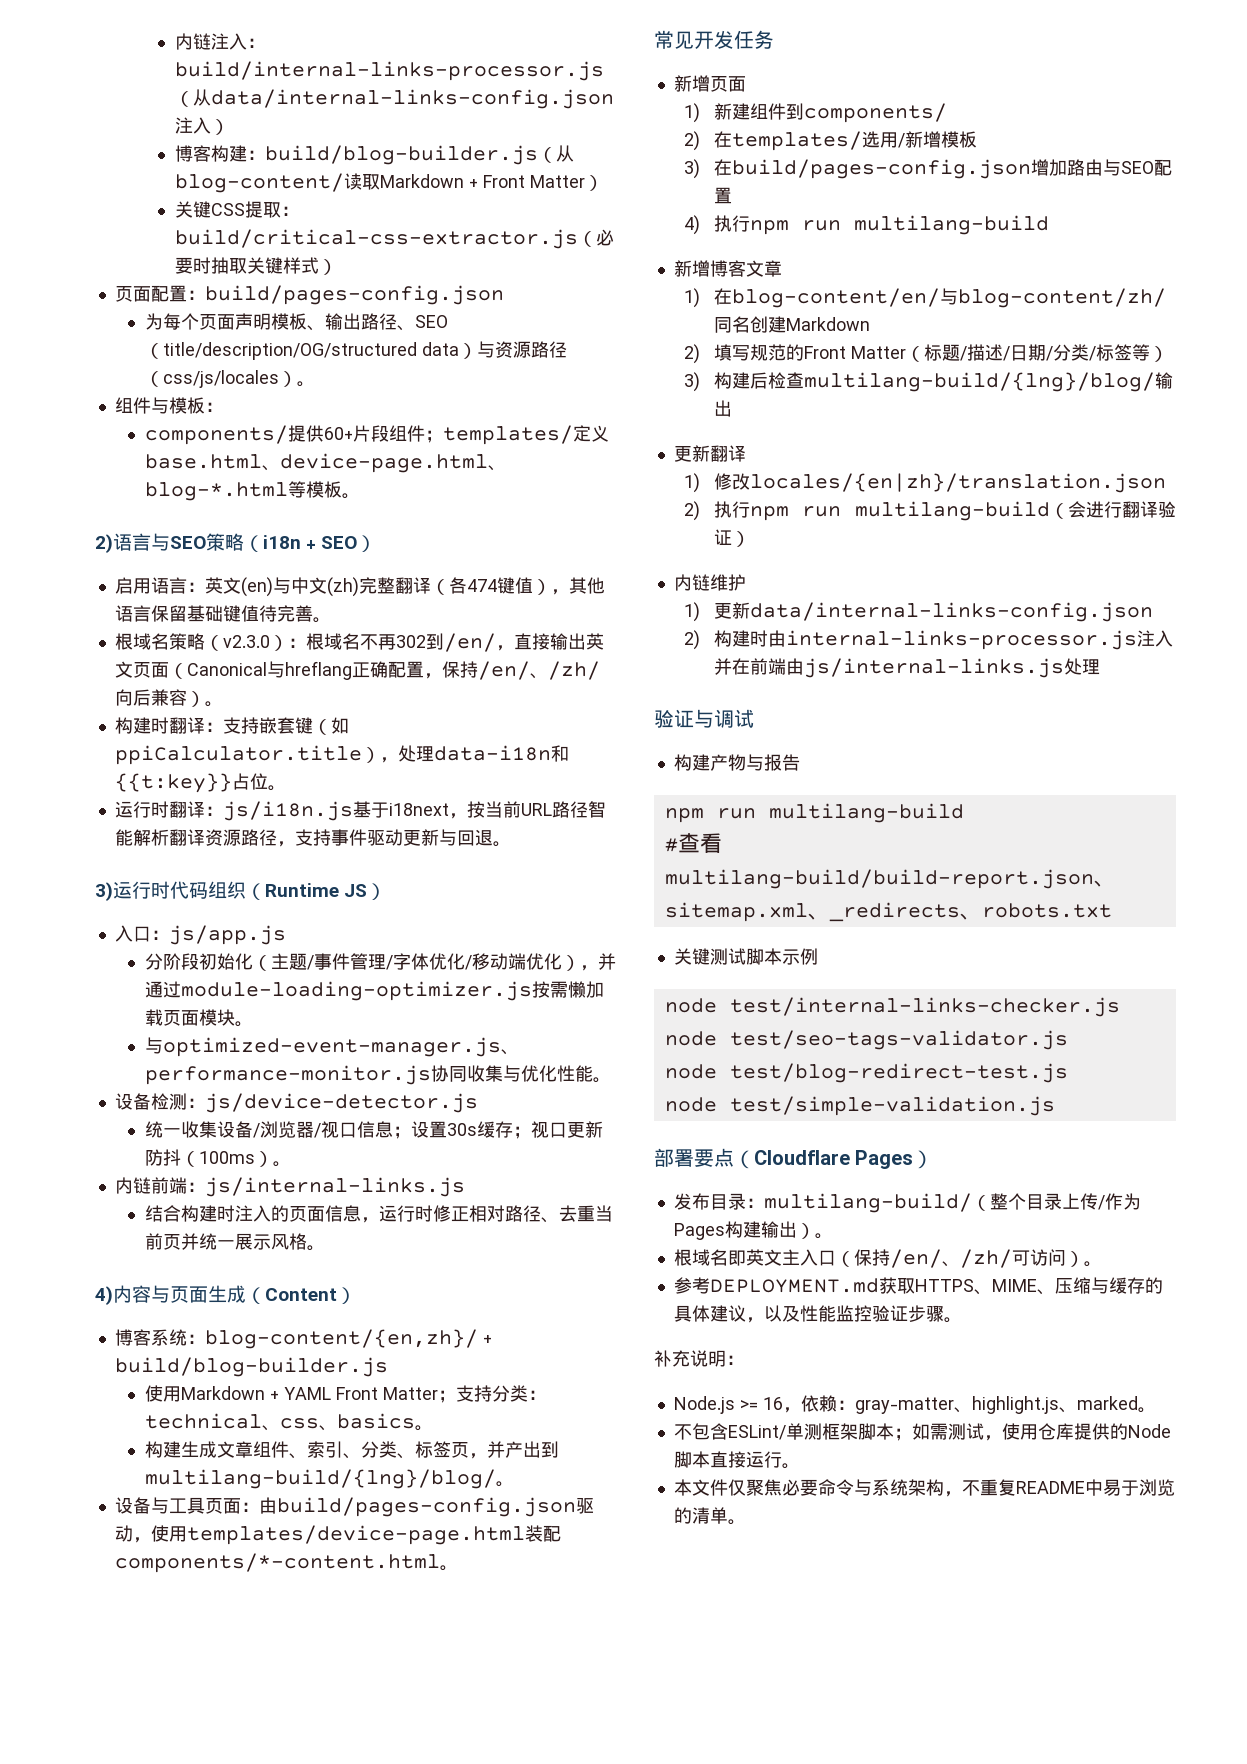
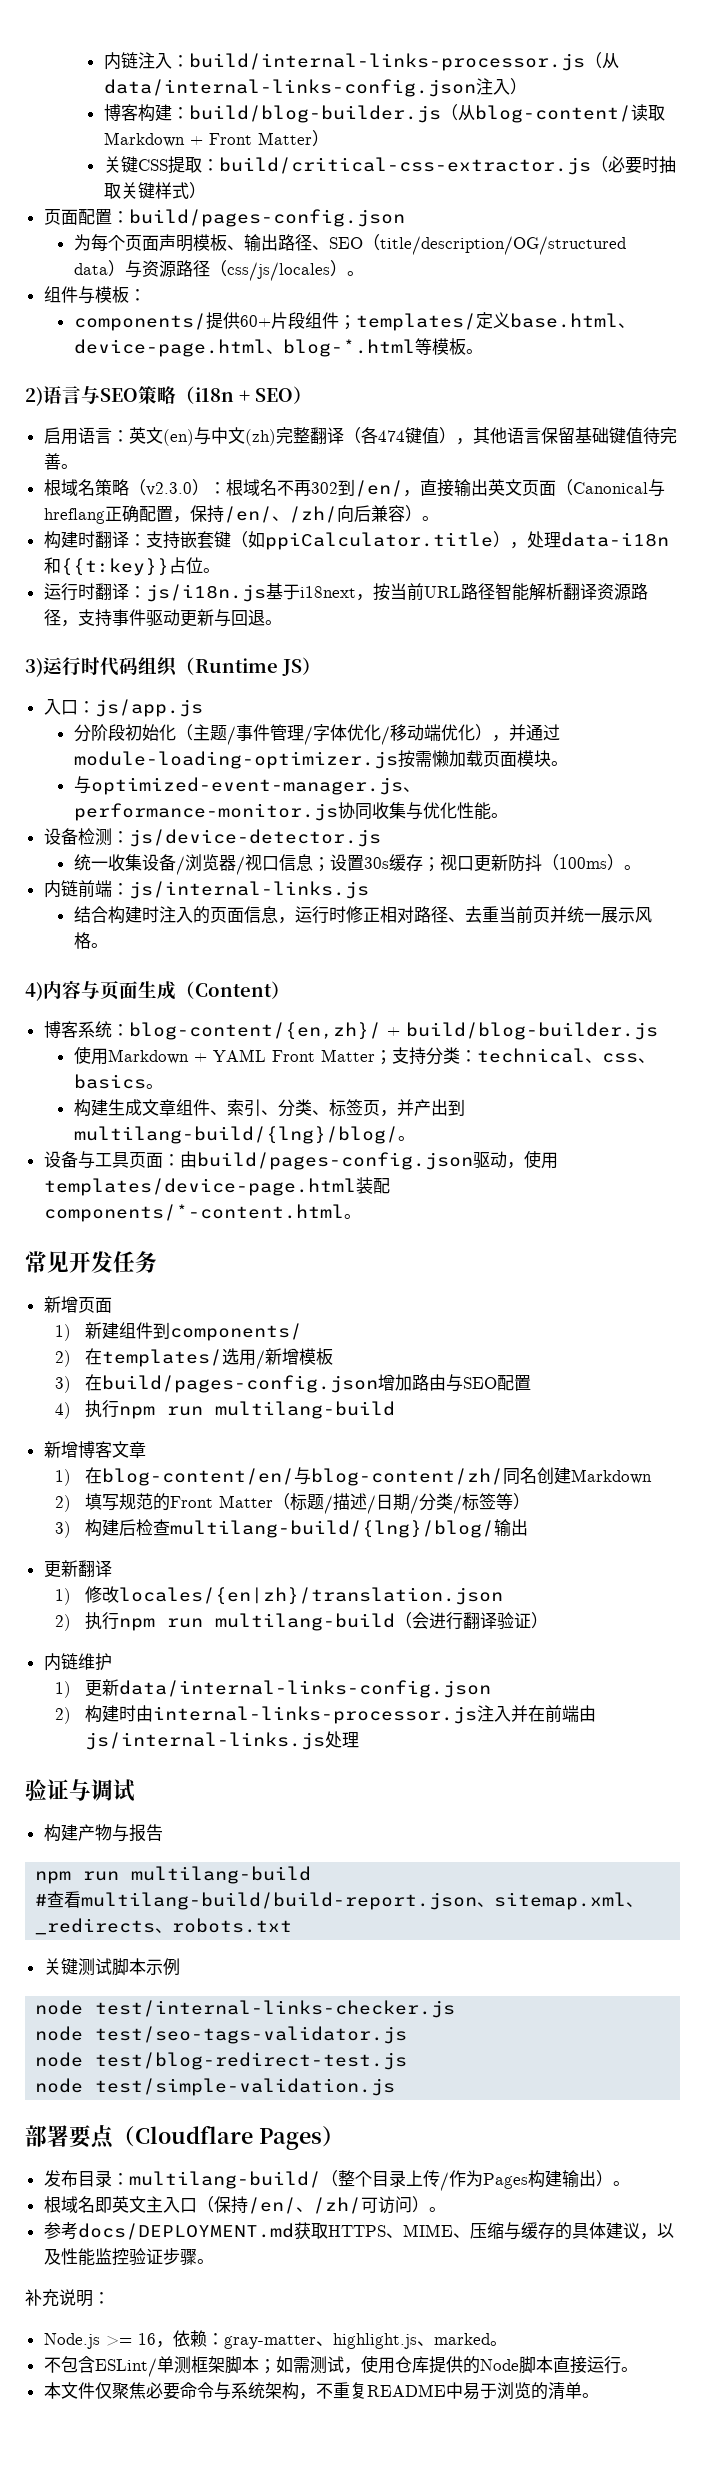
- 参考DEPLOYMENT.md获取HTTPS、MIME、压缩与缓存的具体建议，以及性能监控验证步骤。
+ 参考docs/DEPLOYMENT.md获取HTTPS、MIME、压缩与缓存的具体建议，以及性能监控验证步骤。

